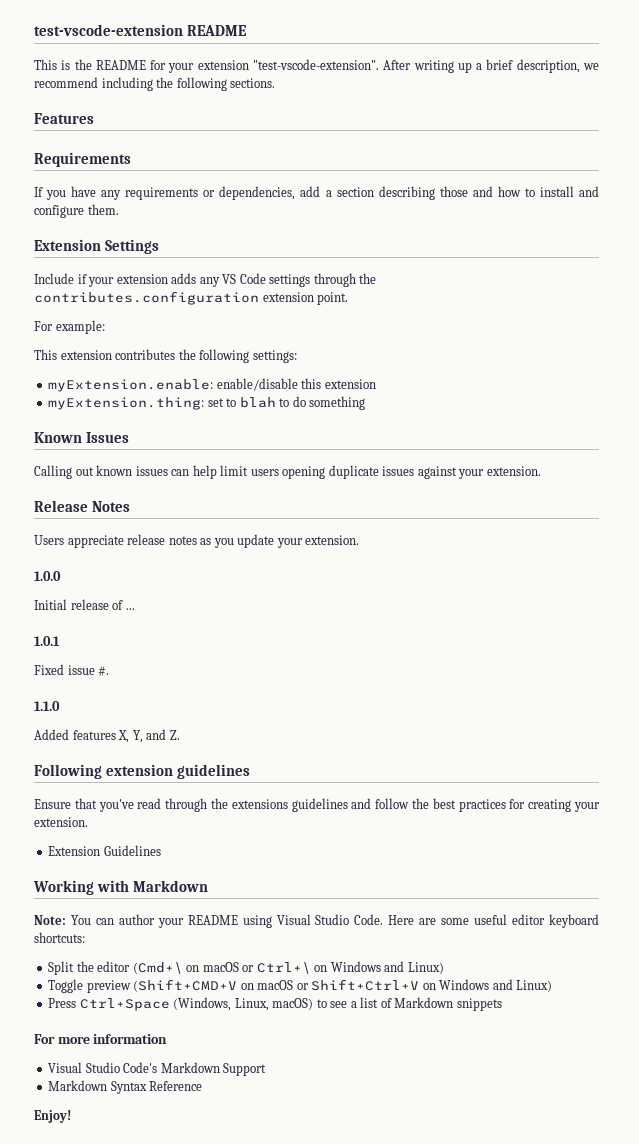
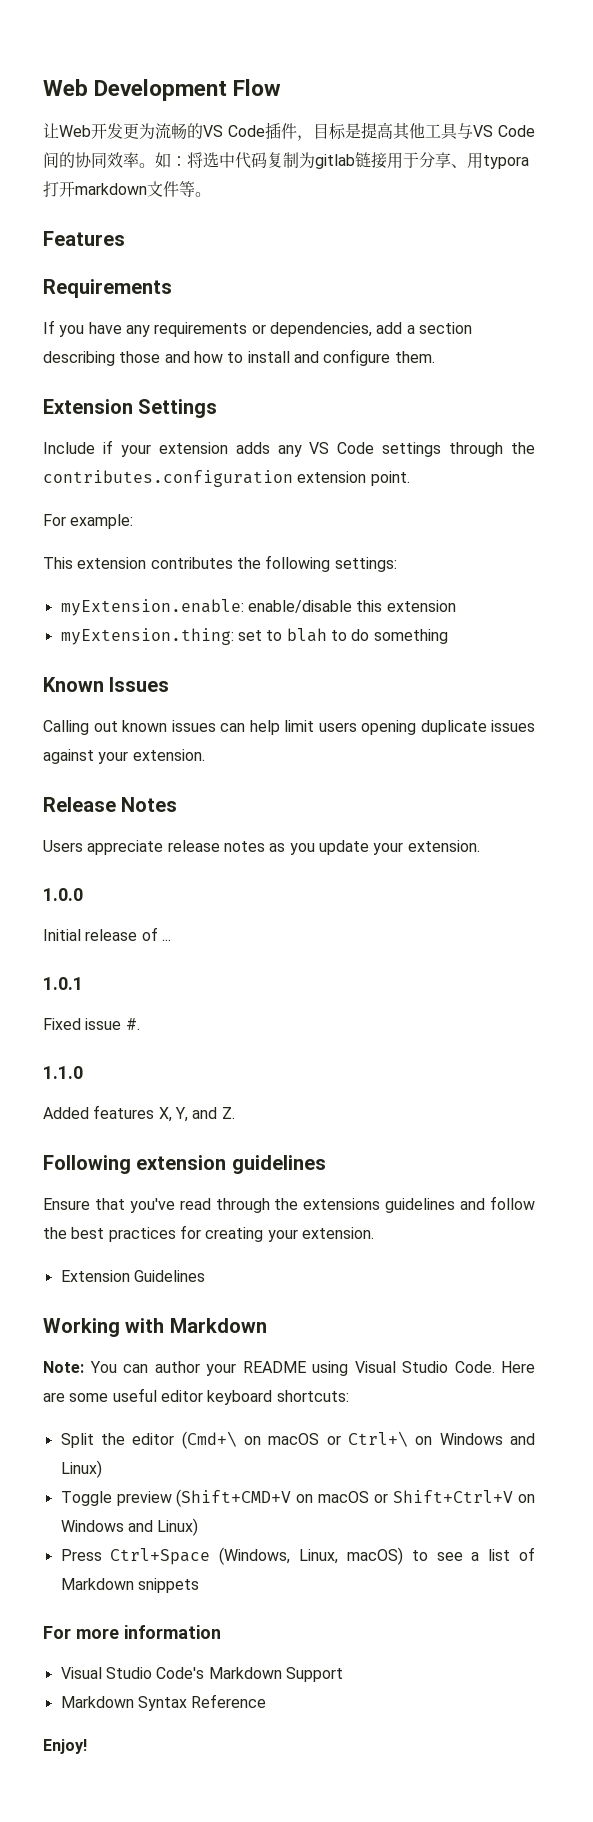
- test-vscode-extension README
- This is the README for your extension "test-vscode-extension". After writing up a brief description, we recommend including the following sections.
+ Web Development Flow
+ 让Web开发更为流畅的VS Code插件，目标是提高其他工具与VS Code间的协同效率。如：将选中代码复制为gitlab链接用于分享、用typora打开markdown文件等。

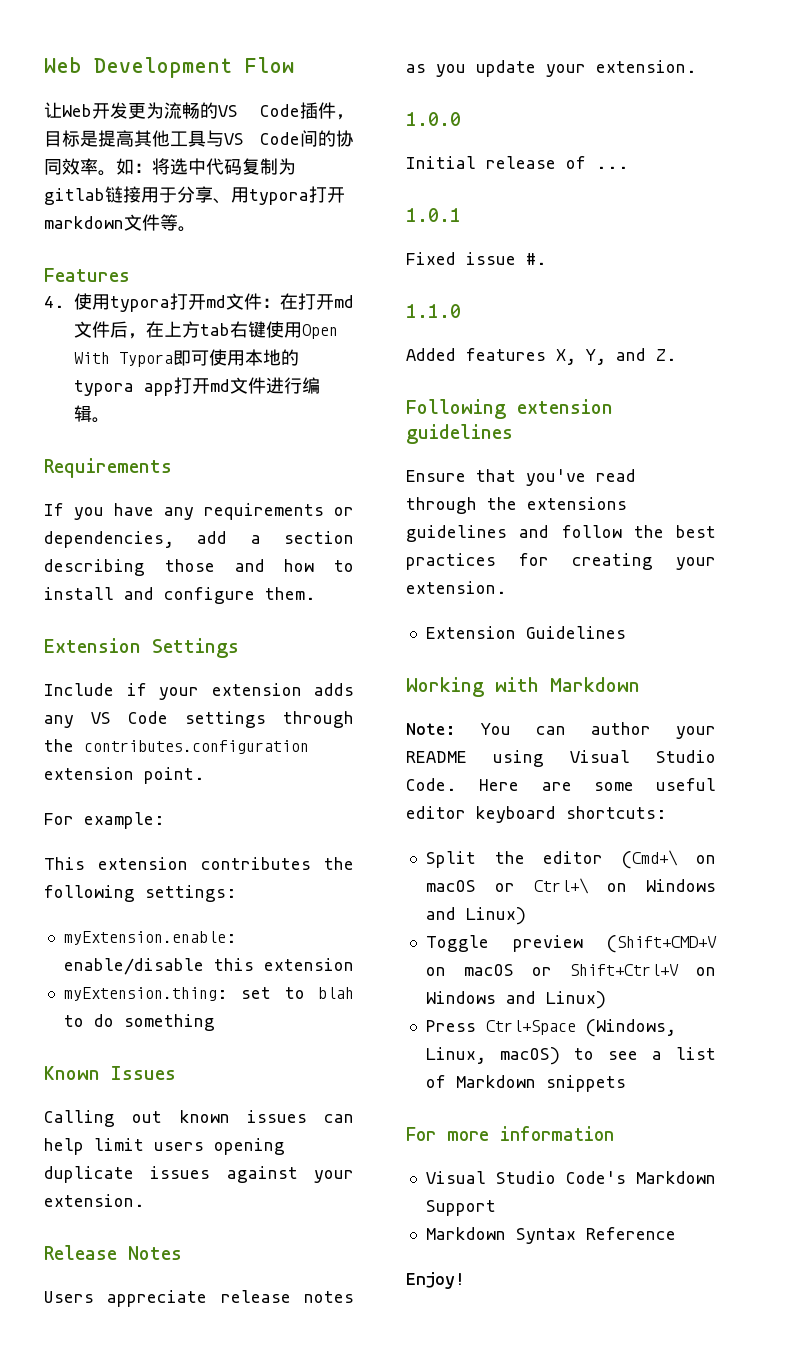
+ 4.使用typora打开md文件：在打开md文件后，在上方tab右键使用Open With Typora即可使用本地的typora app打开md文件进行编辑。

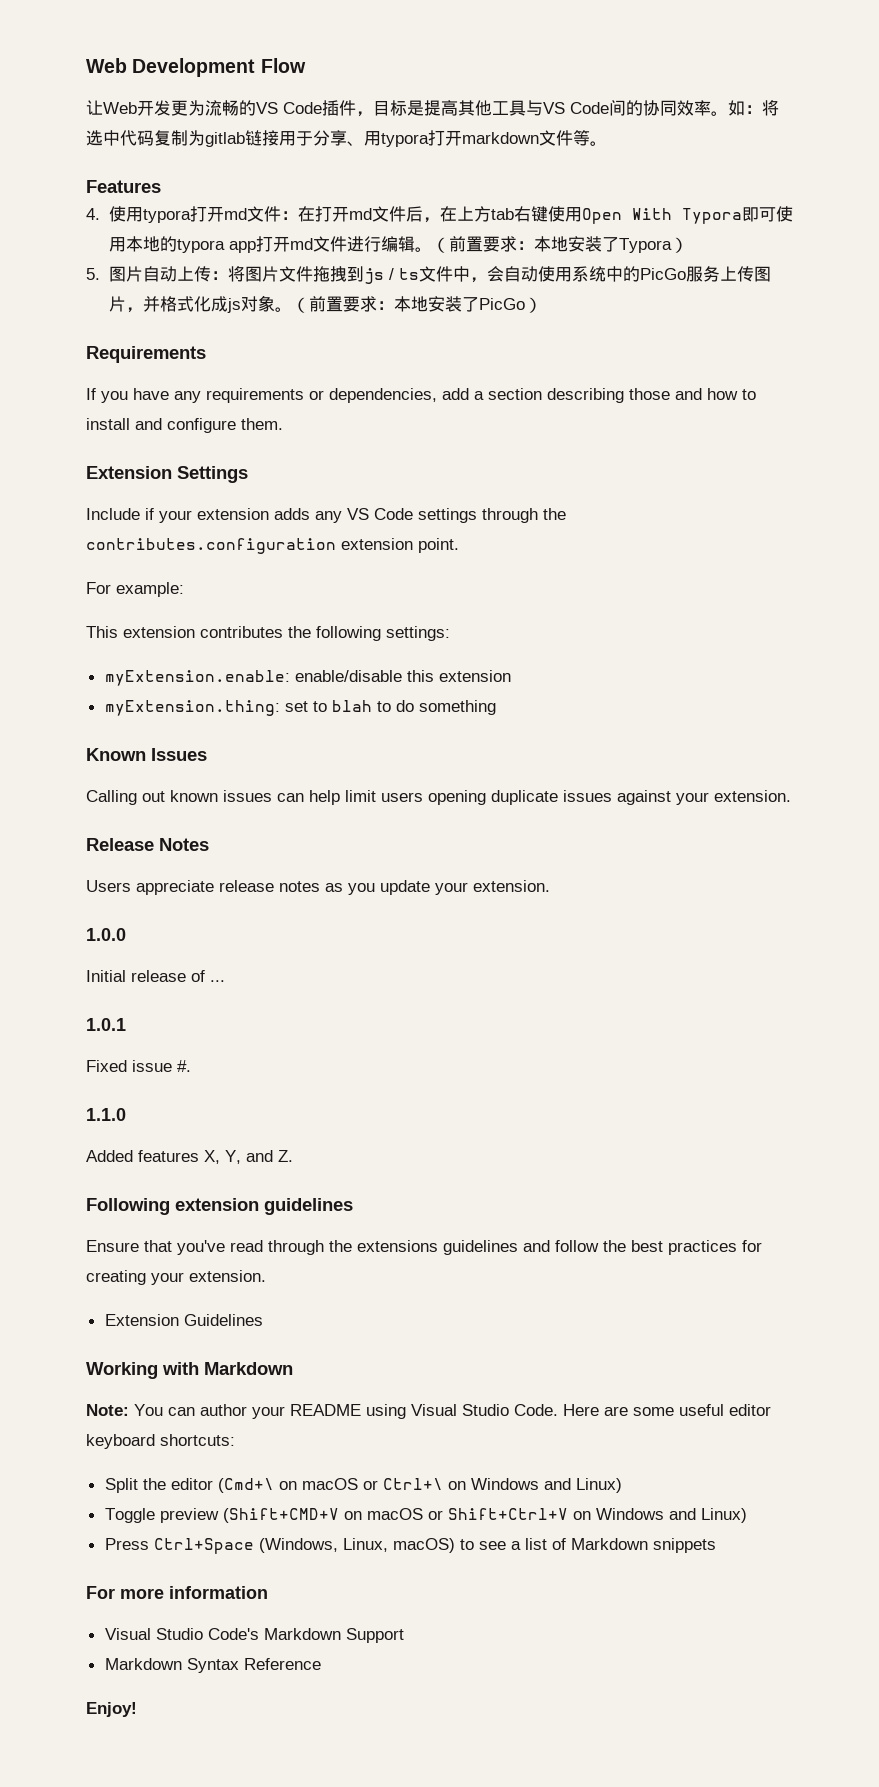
+ （前置要求：本地安装了Typora）
+ 5.图片自动上传：将图片文件拖拽到js / ts文件中，会自动使用系统中的PicGo服务上传图片，并格式化成js对象。（前置要求：本地安装了PicGo）

